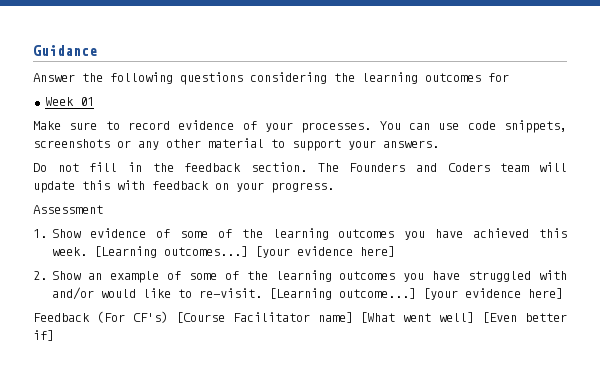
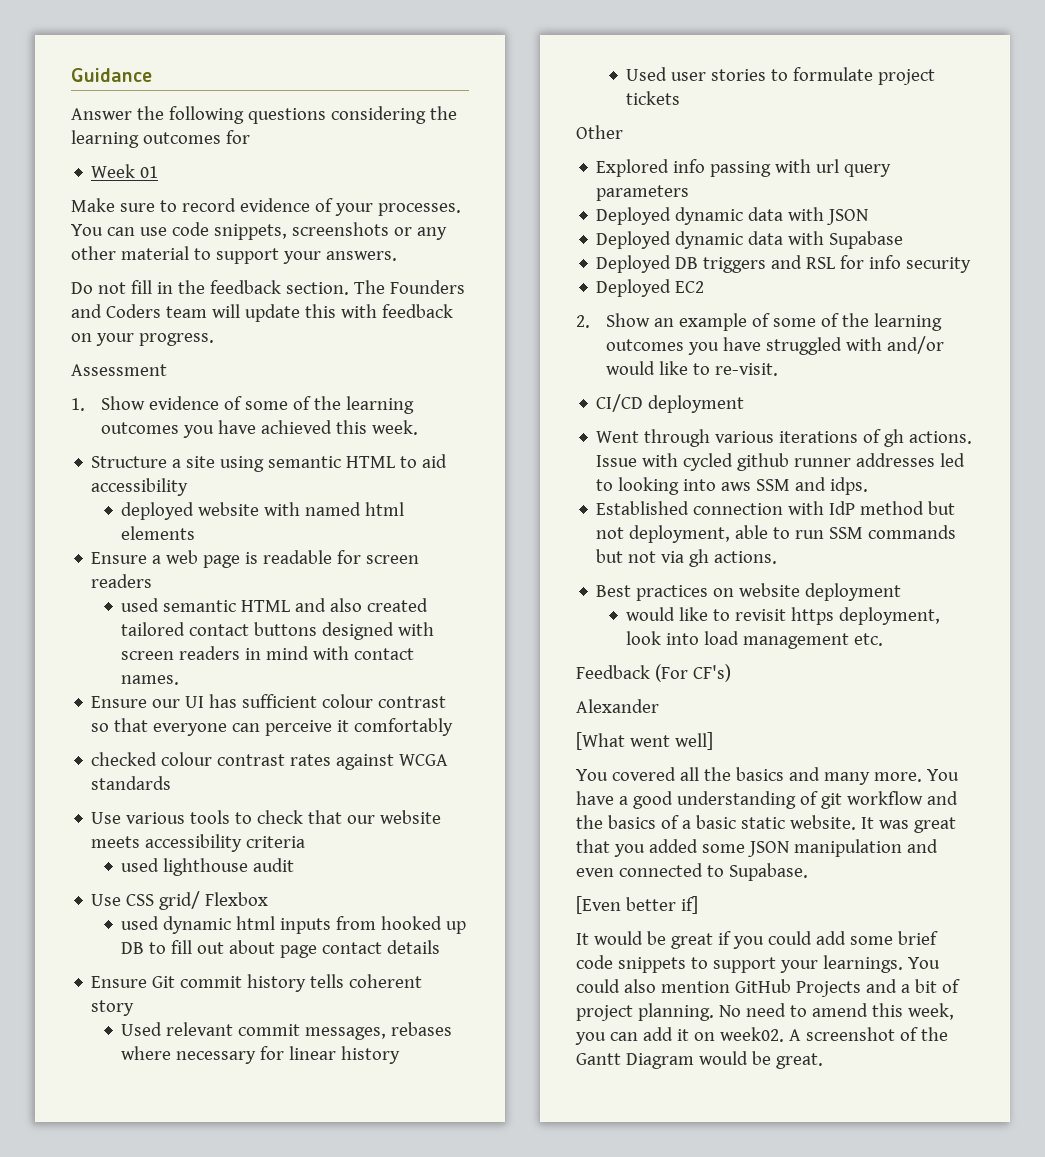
- 1. Show evidence of some of the learning outcomes you have achieved this week. [Learning outcomes...] [your evidence here]
+ 1. Show evidence of some of the learning outcomes you have achieved this week.
+ Structure a site using semantic HTML to aid accessibility
+ deployed website with named html elements
+ Ensure a web page is readable for screen readers
+ used semantic HTML and also created tailored contact buttons designed with screen readers in mind with contact names.
+ Ensure our UI has sufficient colour contrast so that everyone can perceive it comfortably
+ checked colour contrast rates against WCGA standards
+ Use various tools to check that our website meets accessibility criteria
+ used lighthouse audit
+ Use CSS grid/ Flexbox
+ used dynamic html inputs from hooked up DB to fill out about page contact details
+ Ensure Git commit history tells coherent story
+ Used relevant commit messages, rebases where necessary for linear history
+ Used user stories to formulate project tickets
+ Other
+ Explored info passing with url query parameters
+ Deployed dynamic data with JSON
+ Deployed dynamic data with Supabase
+ Deployed DB triggers and RSL for info security
+ Deployed EC2
- 2. Show an example of some of the learning outcomes you have struggled with and/or would like to re-visit. [Learning outcome...] [your evidence here]
+ 2. Show an example of some of the learning outcomes you have struggled with and/or would like to re-visit.
+ CI/CD deployment
+ Went through various iterations of gh actions. Issue with cycled github runner addresses led to looking into aws SSM and idps.
+ Established connection with IdP method but not deployment, able to run SSM commands but not via gh actions.
+ Best practices on website deployment
+ would like to revisit https deployment, look into load management etc.
- Feedback (For CF's) [Course Facilitator name] [What went well] [Even better if]
+ Feedback (For CF's)
+ Alexander
+ [What went well]
+ You covered all the basics and many more. You have a good understanding of git workflow and the basics of a basic static website. It was great that you added some JSON manipulation and even connected to Supabase.
+ [Even better if]
+ It would be great if you could add some brief code snippets to support your learnings. You could also mention GitHub Projects and a bit of project planning. No need to amend this week, you can add it on week02. A screenshot of the Gantt Diagram would be great.

